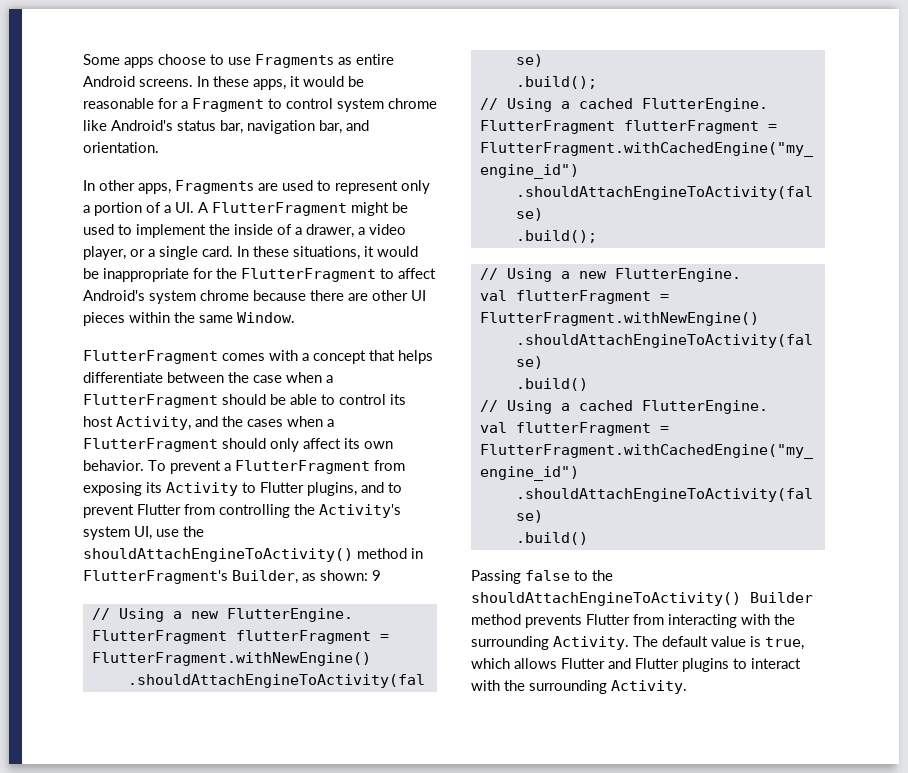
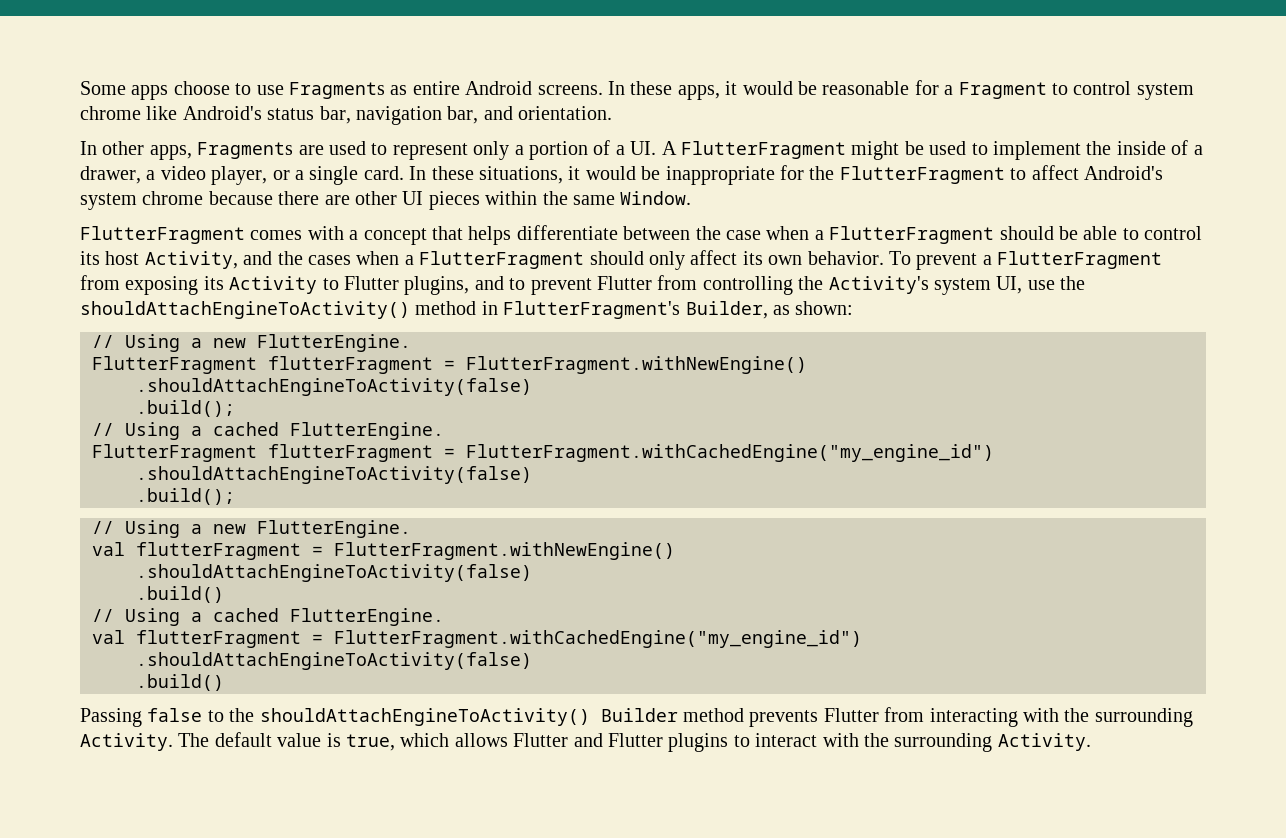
- To prevent a FlutterFragment from exposing its Activity to Flutter plugins, and to prevent Flutter from controlling the Activity's system UI, use the shouldAttachEngineToActivity() method in FlutterFragment's Builder, as shown: 9
+ To prevent a FlutterFragment from exposing its Activity to Flutter plugins, and to prevent Flutter from controlling the Activity's system UI, use the shouldAttachEngineToActivity() method in FlutterFragment's Builder, as shown:

